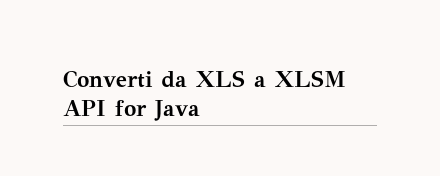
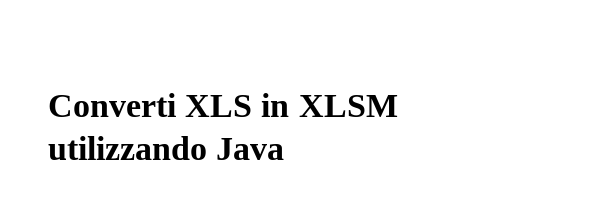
- Converti da XLS a XLSM API for Java
+ Converti XLS in XLSM utilizzando Java

